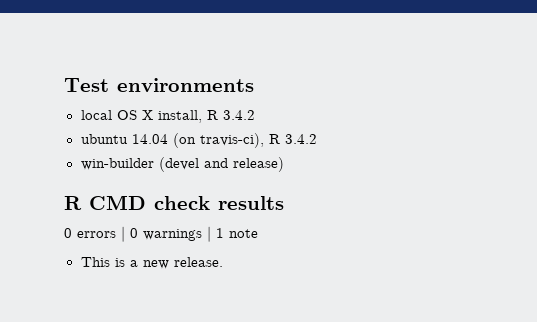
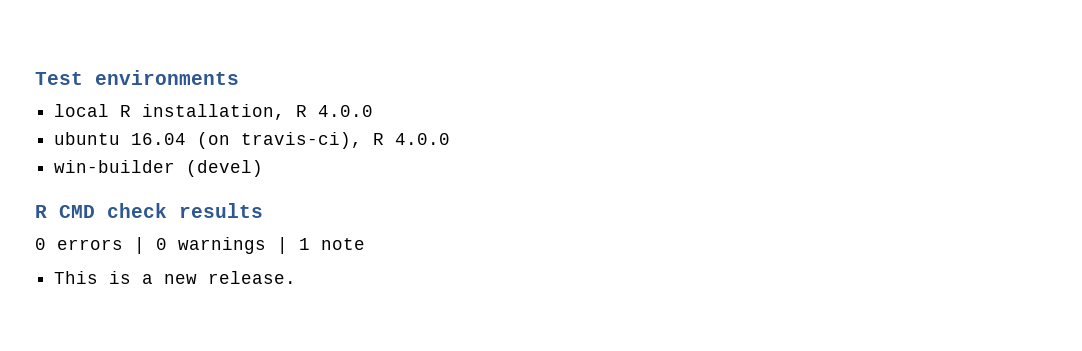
- local OS X install, R 3.4.2
+ local R installation, R 4.0.0
- ubuntu 14.04 (on travis-ci), R 3.4.2
+ ubuntu 16.04 (on travis-ci), R 4.0.0
- win-builder (devel and release)
+ win-builder (devel)

